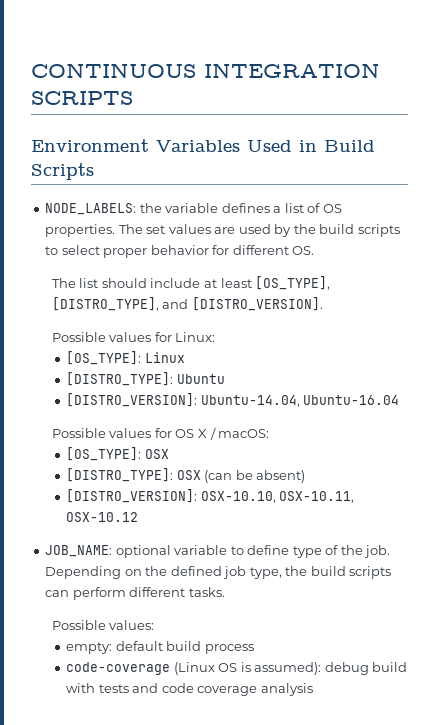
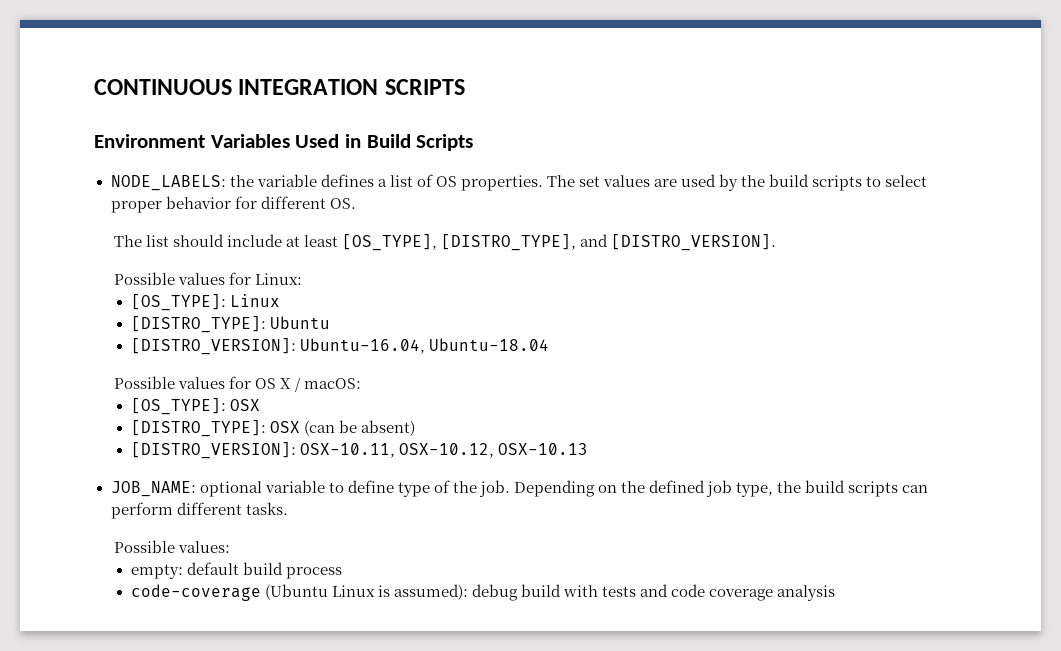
- [DISTRO_VERSION]: Ubuntu-14.04, Ubuntu-16.04
+ [DISTRO_VERSION]: Ubuntu-16.04, Ubuntu-18.04
- [DISTRO_VERSION]: OSX-10.10, OSX-10.11, OSX-10.12
+ [DISTRO_VERSION]: OSX-10.11, OSX-10.12, OSX-10.13
- code-coverage (Linux OS is assumed): debug build with tests and code coverage analysis
+ code-coverage (Ubuntu Linux is assumed): debug build with tests and code coverage analysis

